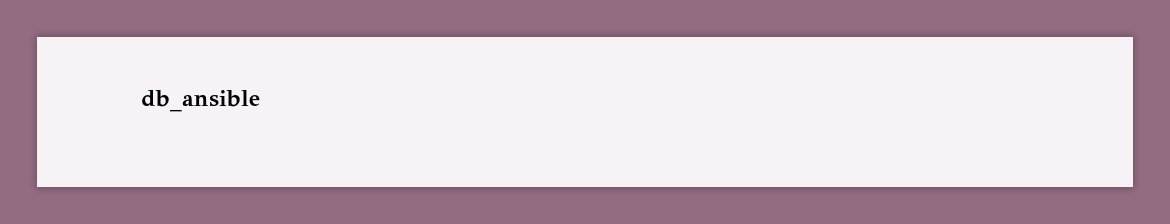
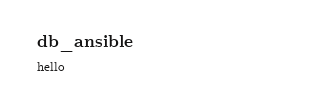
+ hello

